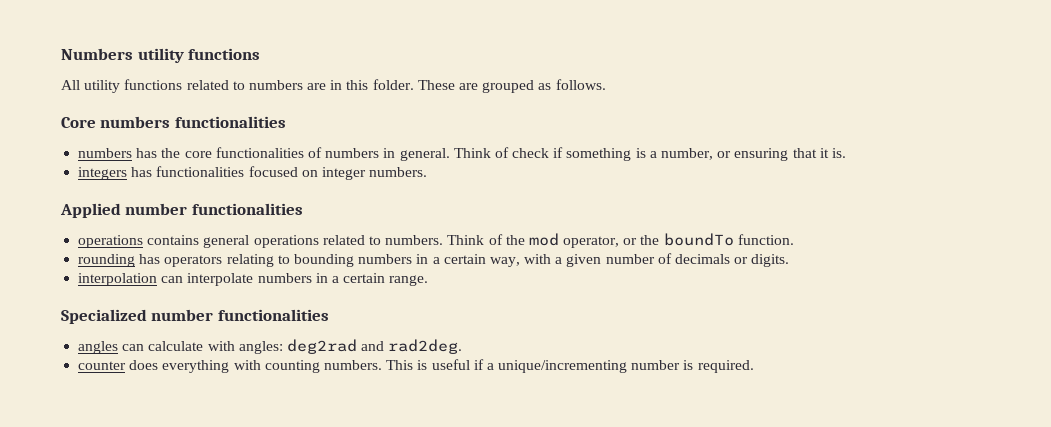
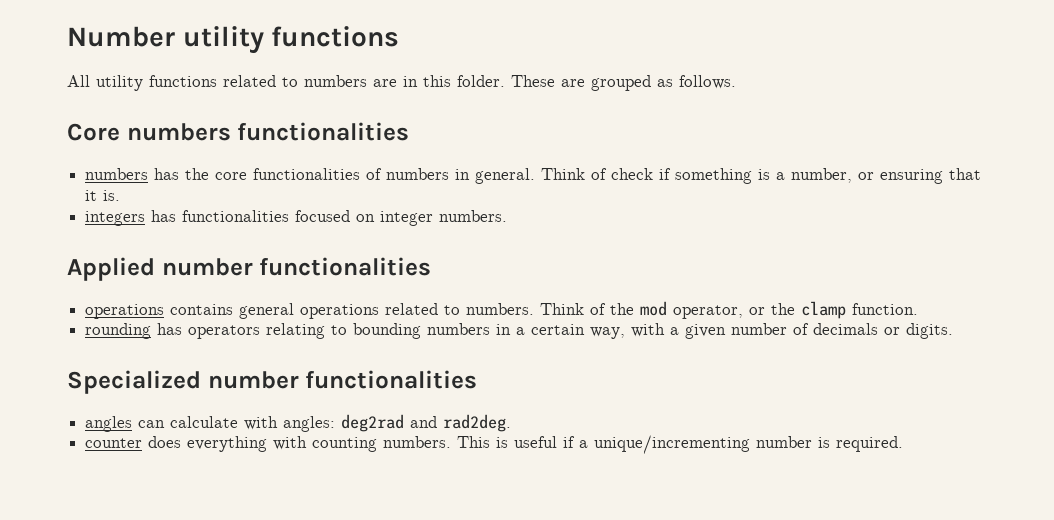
- Numbers utility functions
+ Number utility functions
- Think of the mod operator, or the boundTo function.
+ Think of the mod operator, or the clamp function.
- interpolation can interpolate numbers in a certain range.

